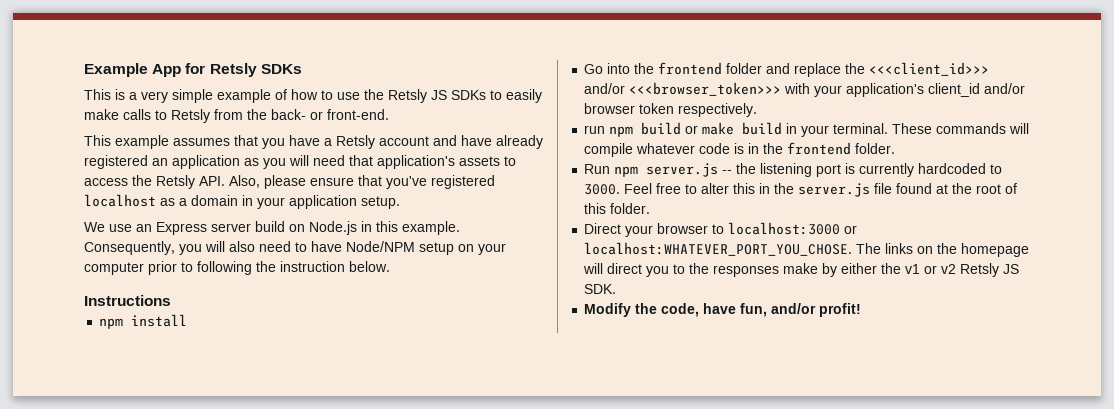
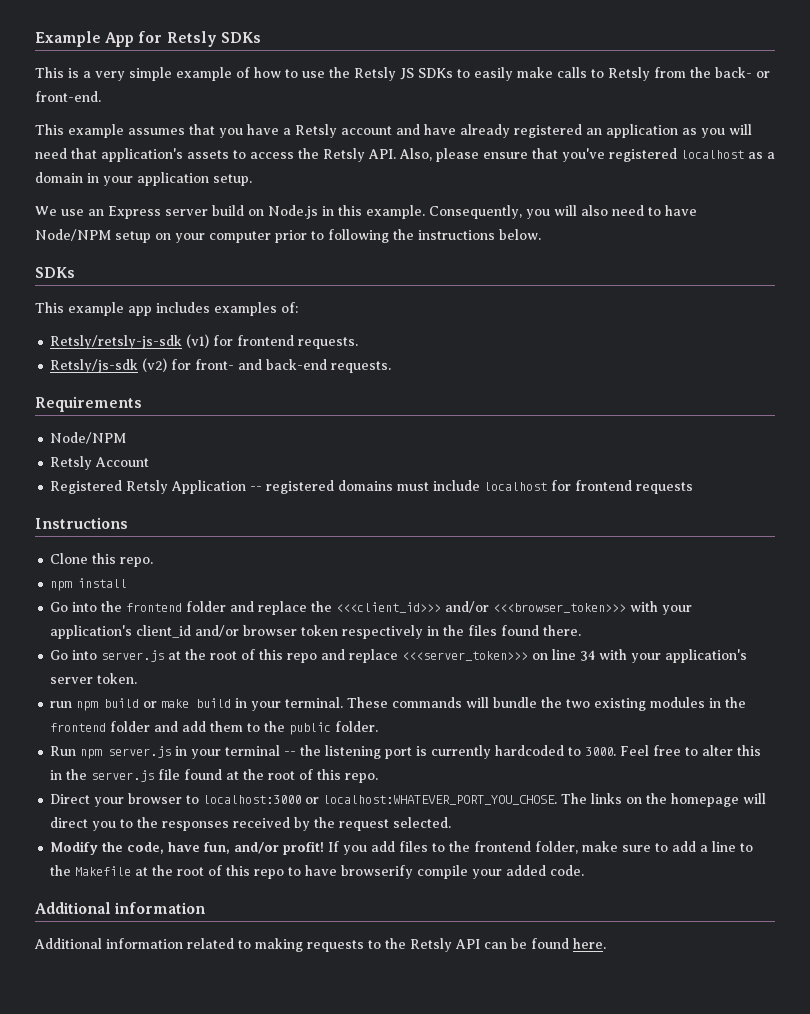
- Consequently, you will also need to have Node/NPM setup on your computer prior to following the instruction below.
+ Consequently, you will also need to have Node/NPM setup on your computer prior to following the instructions below.
+ SDKs
+ This example app includes examples of:
+ Retsly/retsly-js-sdk (v1) for frontend requests.
+ Retsly/js-sdk (v2) for front- and back-end requests.
+ Requirements
+ Node/NPM
+ Retsly Account
+ Registered Retsly Application -- registered domains must include localhost for frontend requests
  Instructions
+ Clone this repo.
- Go into the frontend folder and replace the <<<client_id>>> and/or <<<browser_token>>> with your application's client_id and/or browser token respectively.
+ Go into the frontend folder and replace the <<<client_id>>> and/or <<<browser_token>>> with your application's client_id and/or browser token respectively in the files found there.
+ Go into server.js at the root of this repo and replace <<<server_token>>> on line 34 with your application's server token.
- These commands will compile whatever code is in the frontend folder.
+ These commands will bundle the two existing modules in the frontend folder and add them to the public folder.
- Run npm server.js -- the listening port is currently hardcoded to 3000.
+ Run npm server.js in your terminal -- the listening port is currently hardcoded to 3000.
- Feel free to alter this in the server.js file found at the root of this folder.
+ Feel free to alter this in the server.js file found at the root of this repo.
- The links on the homepage will direct you to the responses make by either the v1 or v2 Retsly JS SDK.
+ The links on the homepage will direct you to the responses received by the request selected.
+ If you add files to the frontend folder, make sure to add a line to the Makefile at the root of this repo to have browserify compile your added code.
+ Additional information
+ Additional information related to making requests to the Retsly API can be found here.

